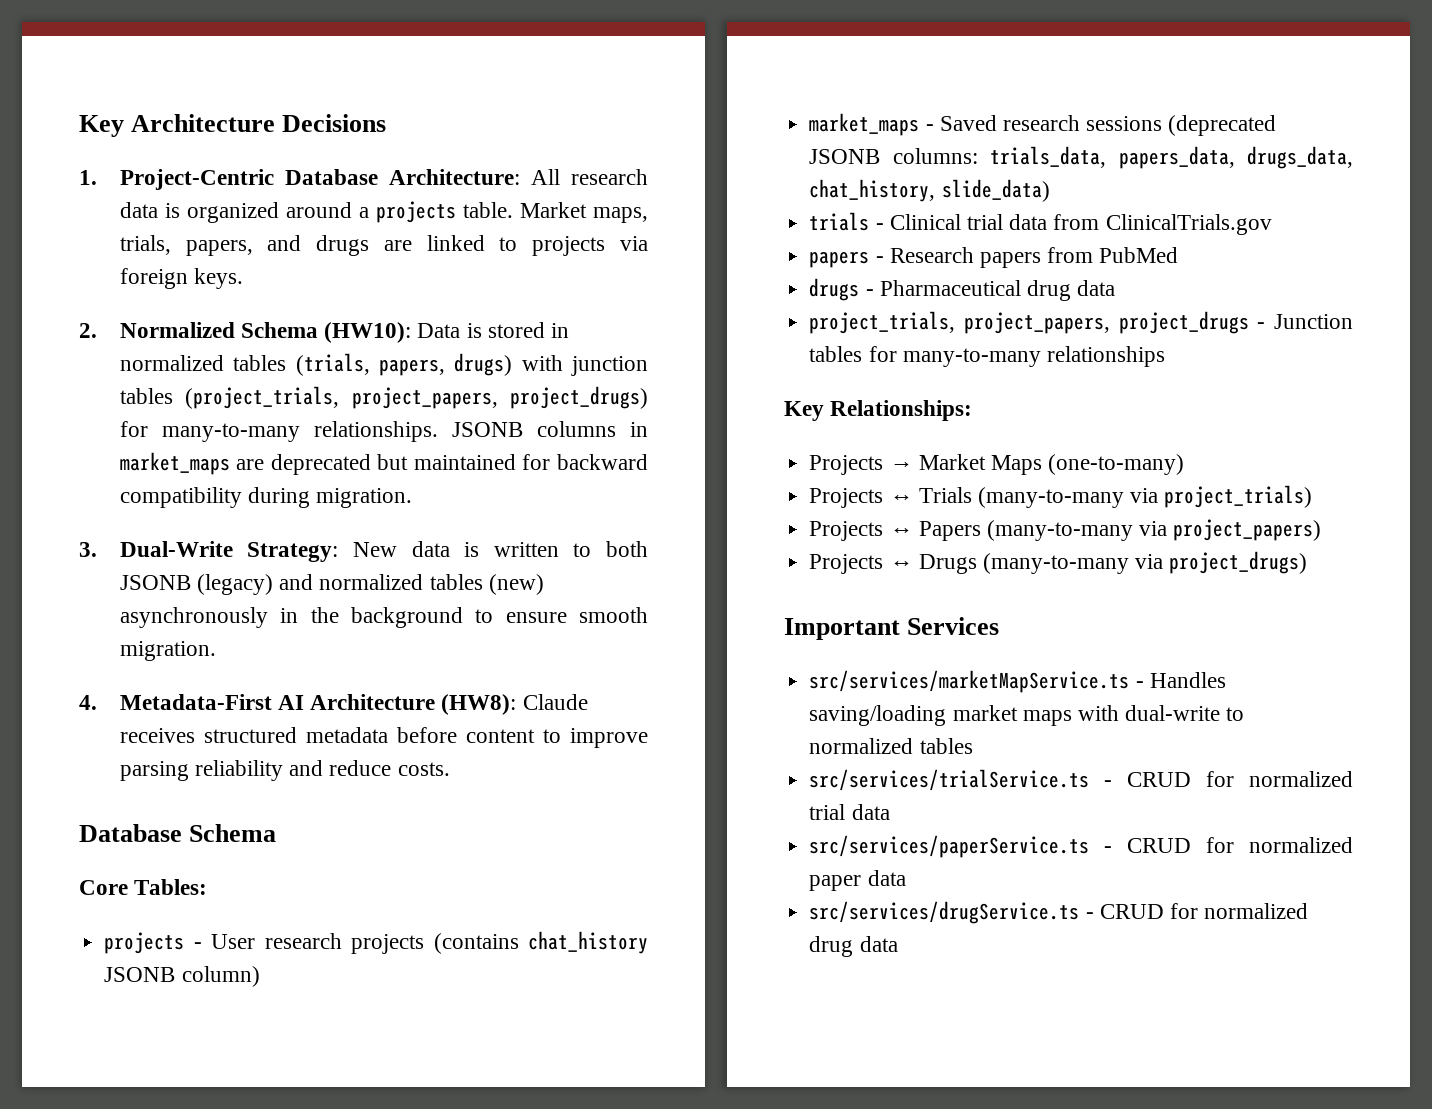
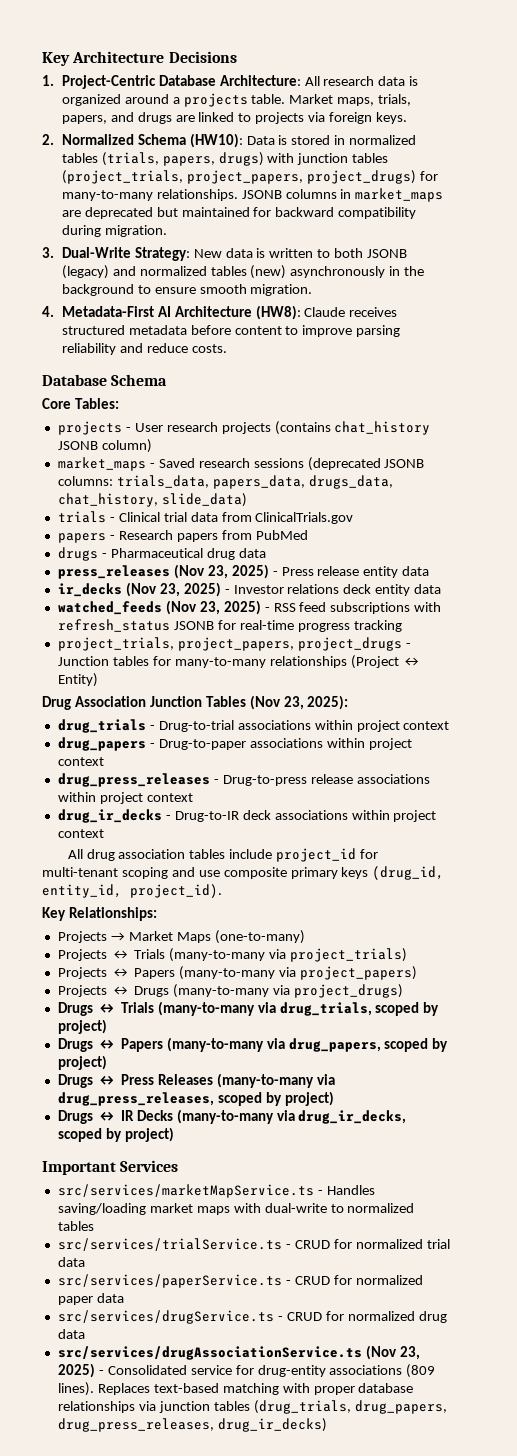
+ press_releases (Nov 23, 2025) - Press release entity data
+ ir_decks (Nov 23, 2025) - Investor relations deck entity data
+ watched_feeds (Nov 23, 2025) - RSS feed subscriptions with refresh_status JSONB for real-time progress tracking
- project_trials, project_papers, project_drugs - Junction tables for many-to-many relationships
+ project_trials, project_papers, project_drugs - Junction tables for many-to-many relationships (Project ↔ Entity)
+ Drug Association Junction Tables (Nov 23, 2025):
+ drug_trials - Drug-to-trial associations within project context
+ drug_papers - Drug-to-paper associations within project context
+ drug_press_releases - Drug-to-press release associations within project context
+ drug_ir_decks - Drug-to-IR deck associations within project context
+ All drug association tables include project_id for multi-tenant scoping and use composite primary keys (drug_id, entity_id, project_id).
+ Drugs ↔ Trials (many-to-many via drug_trials, scoped by project)
+ Drugs ↔ Papers (many-to-many via drug_papers, scoped by project)
+ Drugs ↔ Press Releases (many-to-many via drug_press_releases, scoped by project)
+ Drugs ↔ IR Decks (many-to-many via drug_ir_decks, scoped by project)
+ src/services/drugAssociationService.ts (Nov 23, 2025) - Consolidated service for drug-entity associations (809 lines). Replaces text-based matching with proper database relationships via junction tables (drug_trials, drug_papers, drug_press_releases, drug_ir_decks)

